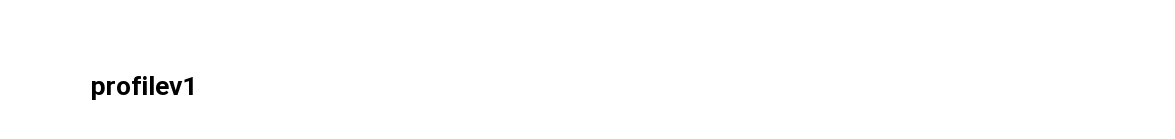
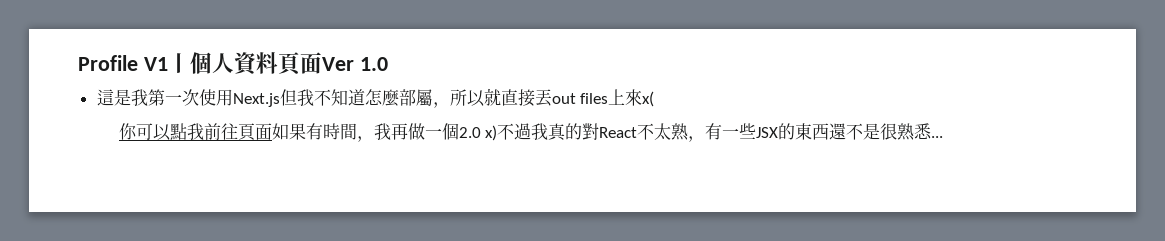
- profilev1
+ Profile V1丨個人資料頁面Ver 1.0
+ 這是我第一次使用Next.js但我不知道怎麼部屬，所以就直接丟out files上來x(
+ 你可以點我前往頁面如果有時間，我再做一個2.0 x)不過我真的對React不太熟，有一些JSX的東西還不是很熟悉...

